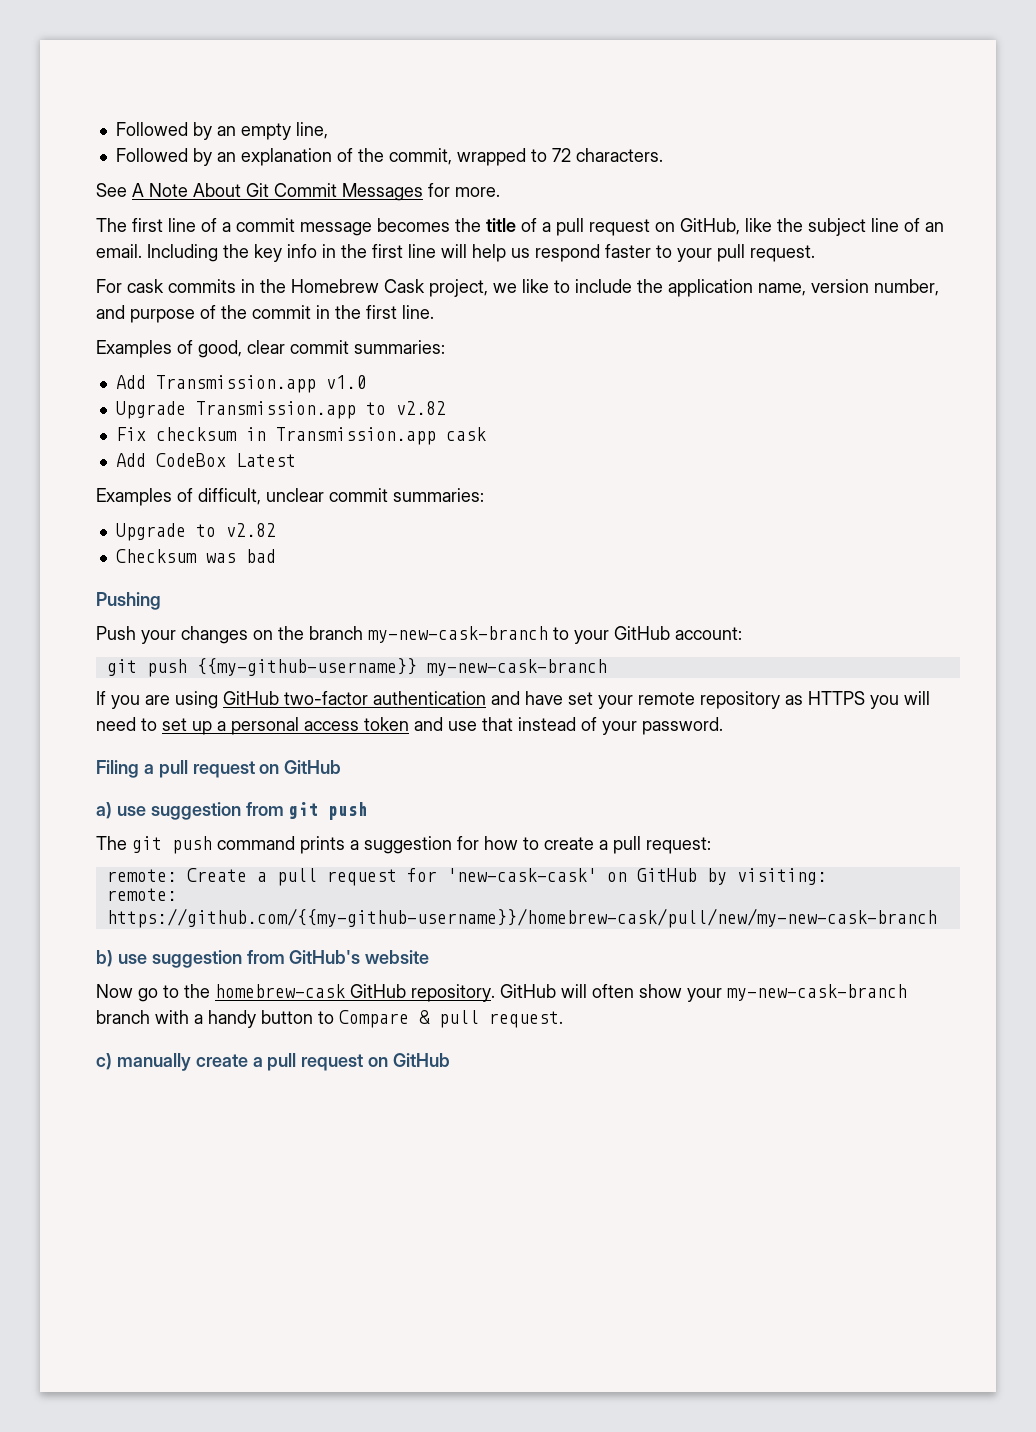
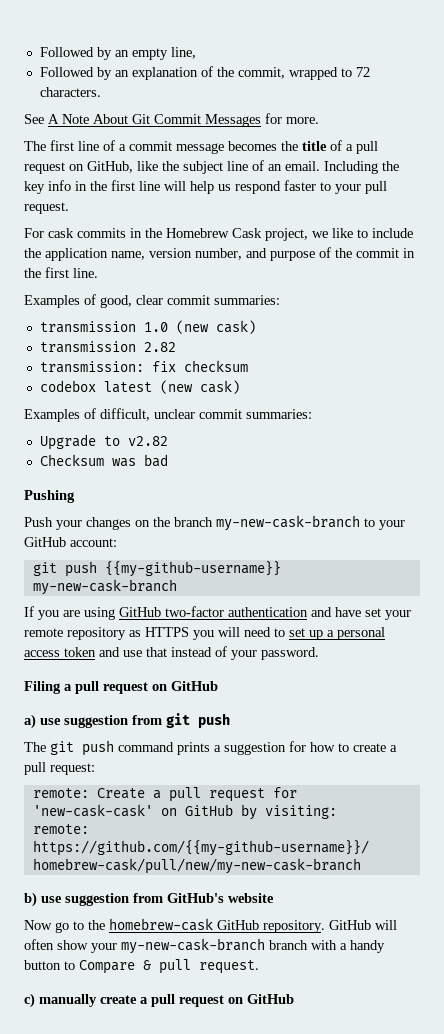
- Add Transmission.app v1.0
- Upgrade Transmission.app to v2.82
- Fix checksum in Transmission.app cask
- Add CodeBox Latest
+ transmission 1.0 (new cask)
+ transmission 2.82
+ transmission: fix checksum
+ codebox latest (new cask)

